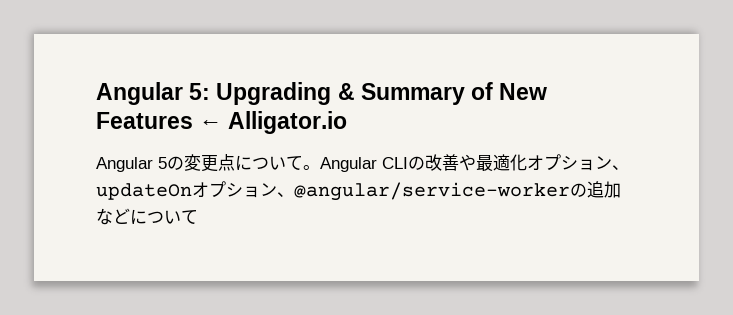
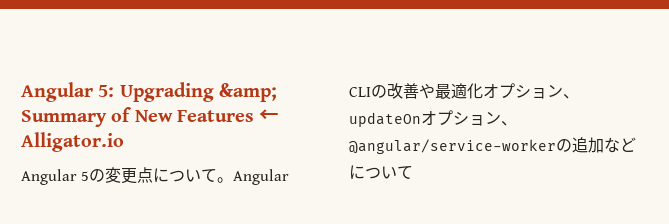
- Angular 5: Upgrading & Summary of New Features ← Alligator.io
+ Angular 5: Upgrading &amp; Summary of New Features ← Alligator.io

